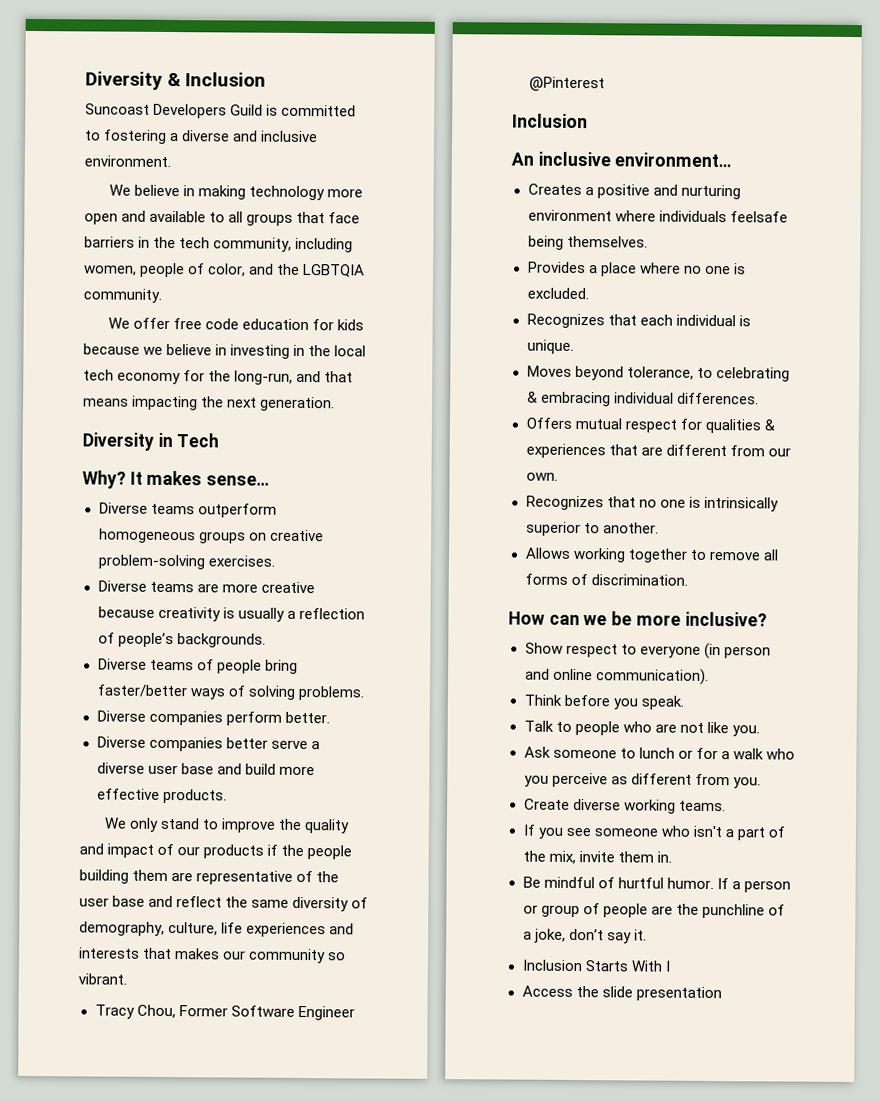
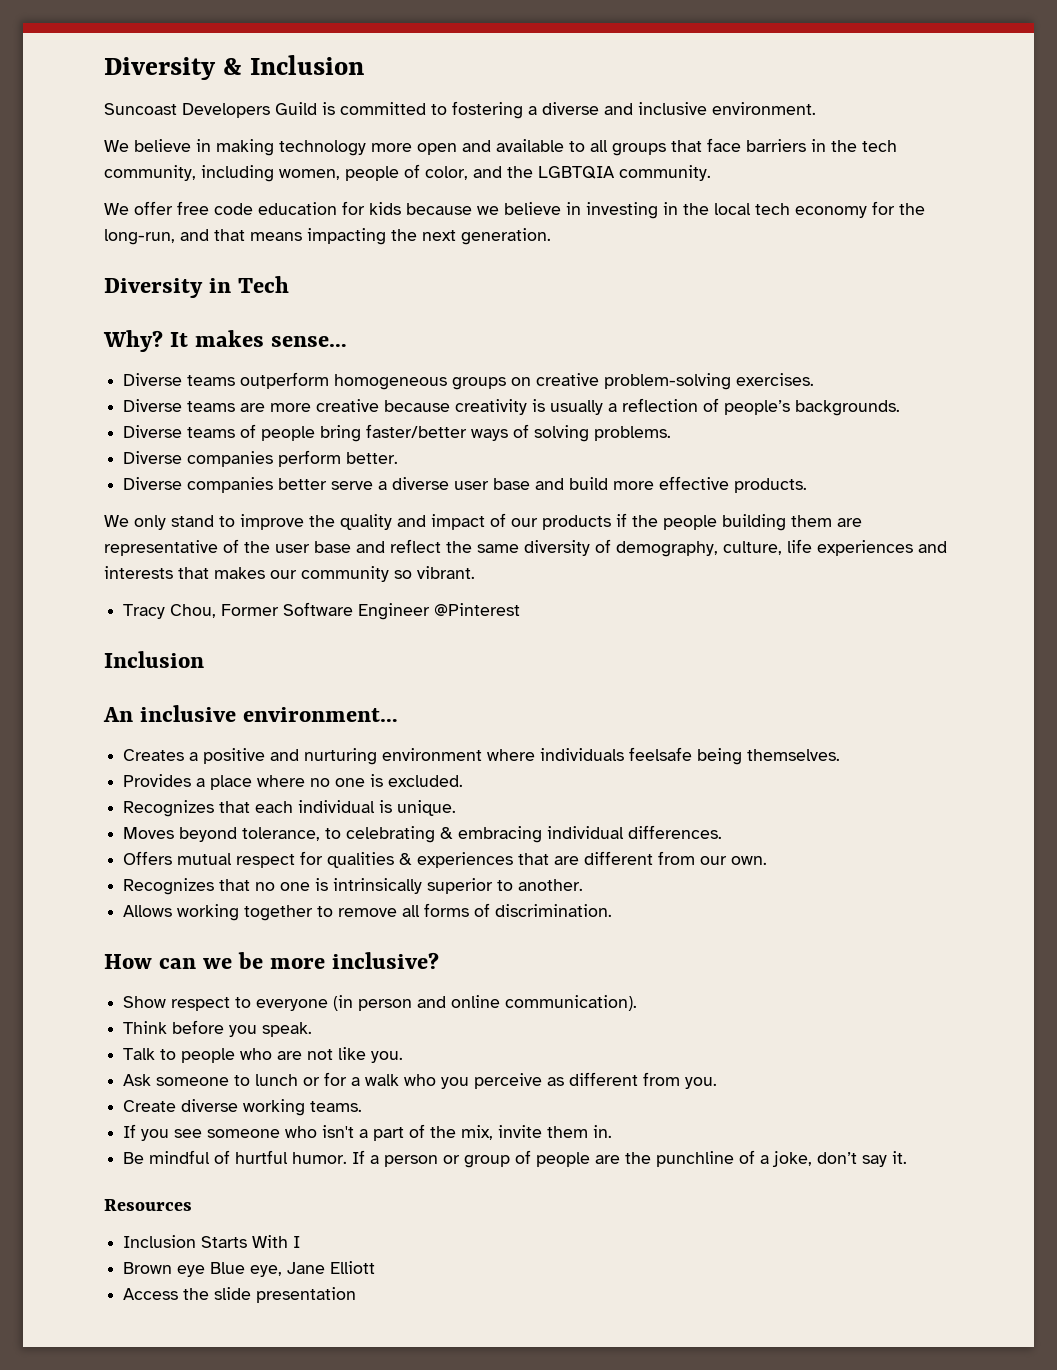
+ Resources
+ Brown eye Blue eye, Jane Elliott

